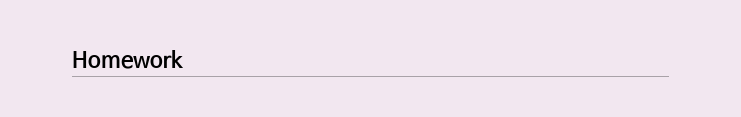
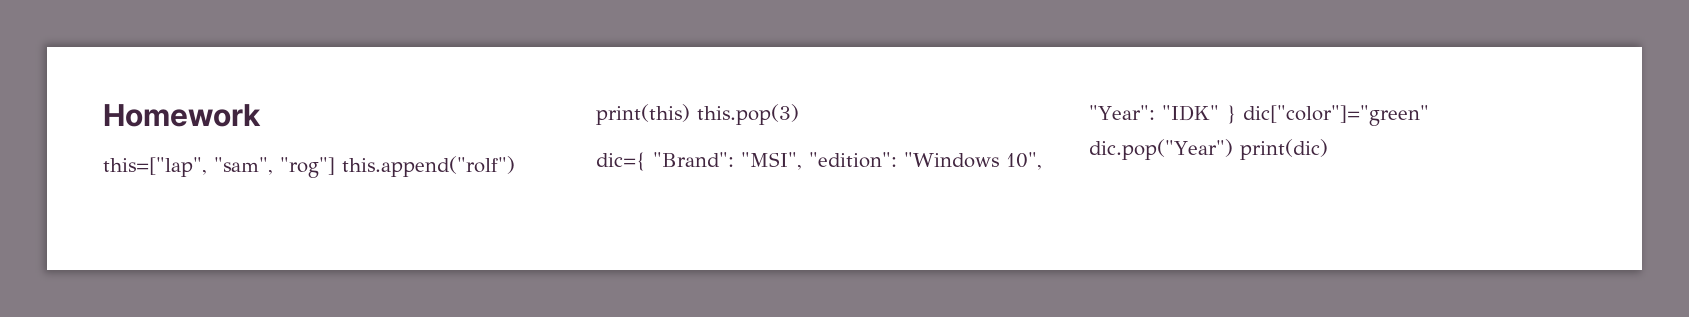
+ this=["lap", "sam", "rog"] this.append("rolf") print(this) this.pop(3)
+ dic={ "Brand": "MSI", "edition": "Windows 10", "Year": "IDK" } dic["color"]="green" dic.pop("Year") print(dic)

